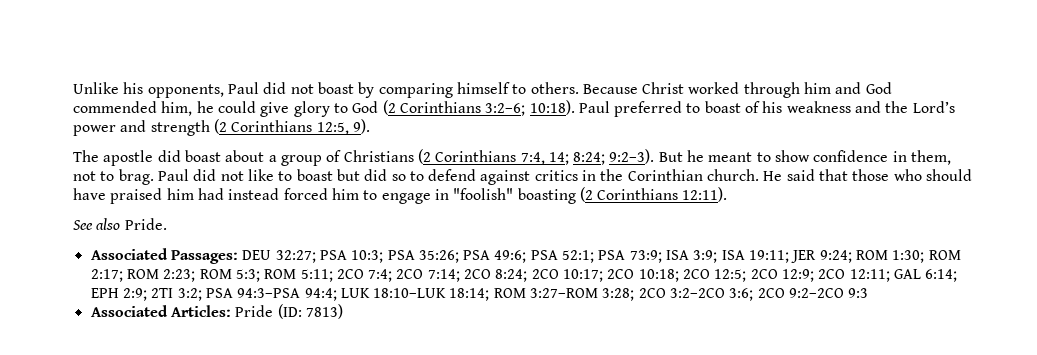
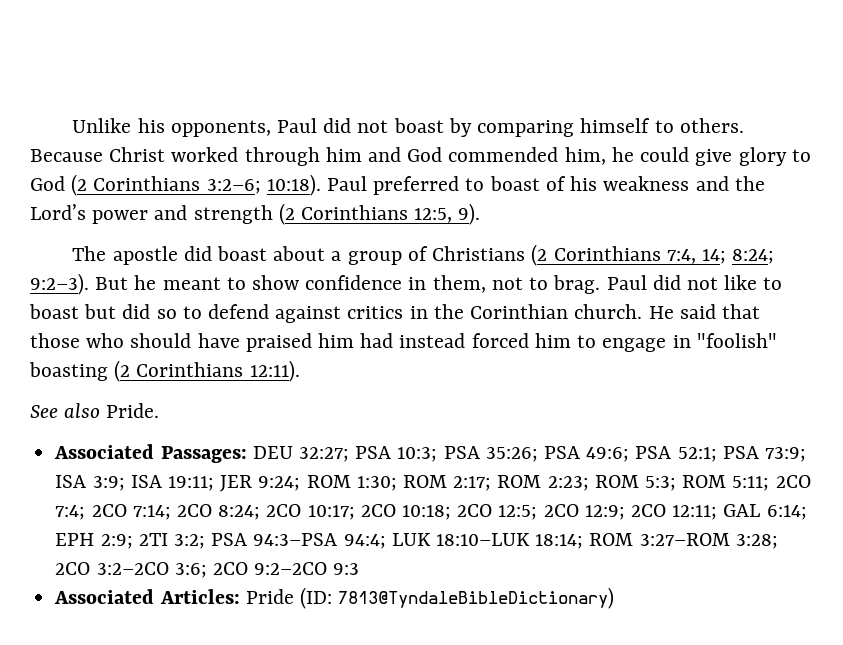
- Associated Articles: Pride (ID: 7813)
+ Associated Articles: Pride (ID: 7813@TyndaleBibleDictionary)

